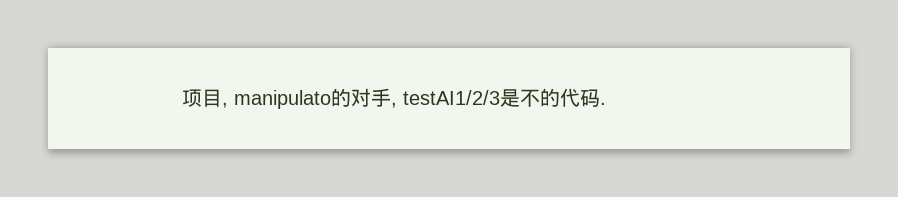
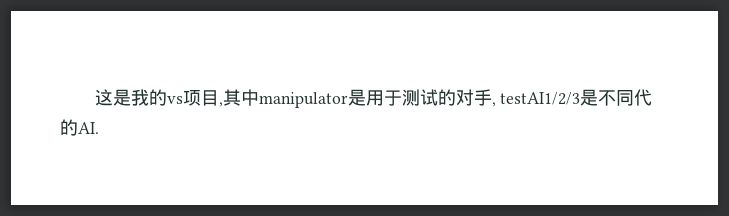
- 项目, manipulato的对手, testAI1/2/3是不的代码.
+ 这是我的vs项目,其中manipulator是用于测试的对手, testAI1/2/3是不同代的AI.

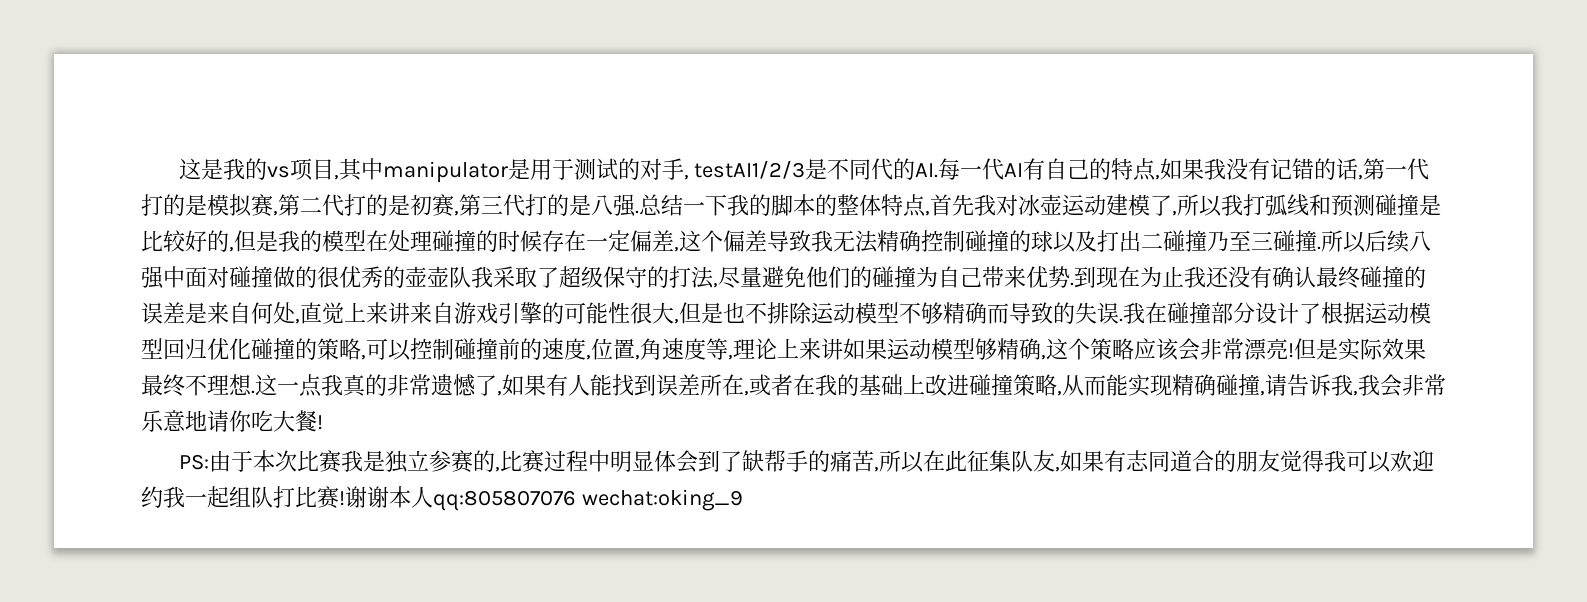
- 这是我的vs项目,其中manipulator是用于测试的对手, testAI1/2/3是不同代的AI.
+ 这是我的vs项目,其中manipulator是用于测试的对手, testAI1/2/3是不同代的AI.每一代AI有自己的特点,如果我没有记错的话,第一代打的是模拟赛,第二代打的是初赛,第三代打的是八强.总结一下我的脚本的整体特点,首先我对冰壶运动建模了,所以我打弧线和预测碰撞是比较好的,但是我的模型在处理碰撞的时候存在一定偏差,这个偏差导致我无法精确控制碰撞的球以及打出二碰撞乃至三碰撞.所以后续八强中面对碰撞做的很优秀的壶壶队我采取了超级保守的打法,尽量避免他们的碰撞为自己带来优势.到现在为止我还没有确认最终碰撞的误差是来自何处,直觉上来讲来自游戏引擎的可能性很大,但是也不排除运动模型不够精确而导致的失误.我在碰撞部分设计了根据运动模型回归优化碰撞的策略,可以控制碰撞前的速度,位置,角速度等,理论上来讲如果运动模型够精确,这个策略应该会非常漂亮!但是实际效果最终不理想.这一点我真的非常遗憾了,如果有人能找到误差所在,或者在我的基础上改进碰撞策略,从而能实现精确碰撞,请告诉我,我会非常乐意地请你吃大餐!
+ PS:由于本次比赛我是独立参赛的,比赛过程中明显体会到了缺帮手的痛苦,所以在此征集队友,如果有志同道合的朋友觉得我可以欢迎约我一起组队打比赛!谢谢本人qq:805807076 wechat:oking_9

